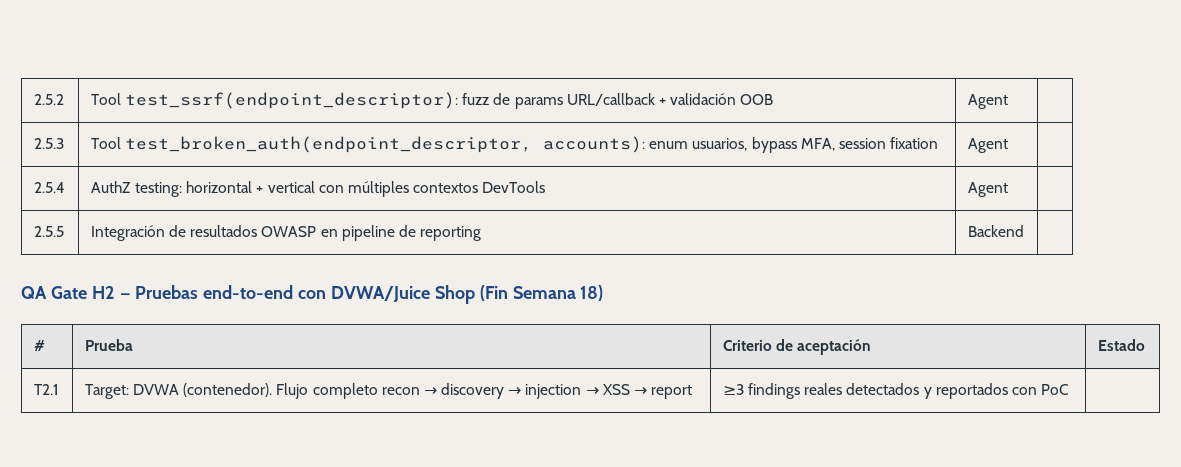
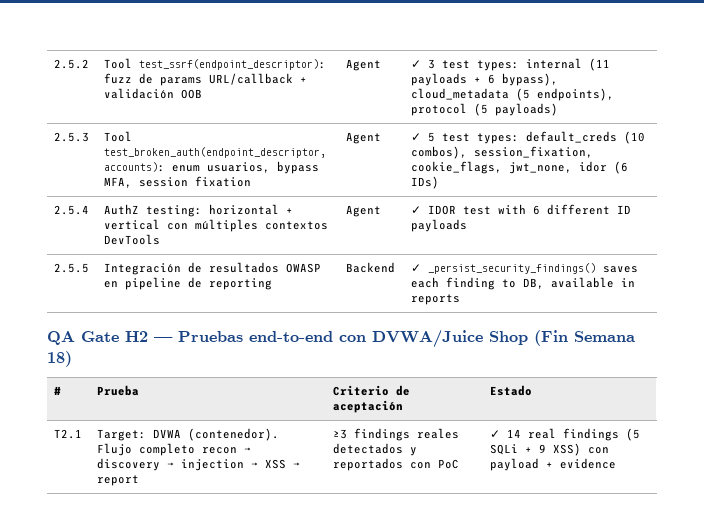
- 2.5.2 | Tool test_ssrf(endpoint_descriptor): fuzz de params URL/callback + validación OOB | Agent |
+ 2.5.2 | Tool test_ssrf(endpoint_descriptor): fuzz de params URL/callback + validación OOB | Agent | ✓ 3 test types: internal (11 payloads + 6 bypass), cloud_metadata (5 endpoints), protocol (5 payloads)
- 2.5.3 | Tool test_broken_auth(endpoint_descriptor, accounts): enum usuarios, bypass MFA, session fixation | Agent |
+ 2.5.3 | Tool test_broken_auth(endpoint_descriptor, accounts): enum usuarios, bypass MFA, session fixation | Agent | ✓ 5 test types: default_creds (10 combos), session_fixation, cookie_flags, jwt_none, idor (6 IDs)
- 2.5.4 | AuthZ testing: horizontal + vertical con múltiples contextos DevTools | Agent |
+ 2.5.4 | AuthZ testing: horizontal + vertical con múltiples contextos DevTools | Agent | ✓ IDOR test with 6 different ID payloads
- 2.5.5 | Integración de resultados OWASP en pipeline de reporting | Backend |
+ 2.5.5 | Integración de resultados OWASP en pipeline de reporting | Backend | ✓ _persist_security_findings() saves each finding to DB, available in reports
- T2.1 | Target: DVWA (contenedor). Flujo completo recon → discovery → injection → XSS → report | ≥3 findings reales detectados y reportados con PoC |
+ T2.1 | Target: DVWA (contenedor). Flujo completo recon → discovery → injection → XSS → report | ≥3 findings reales detectados y reportados con PoC | ✓ 14 real findings (5 SQLi + 9 XSS) con payload + evidence

